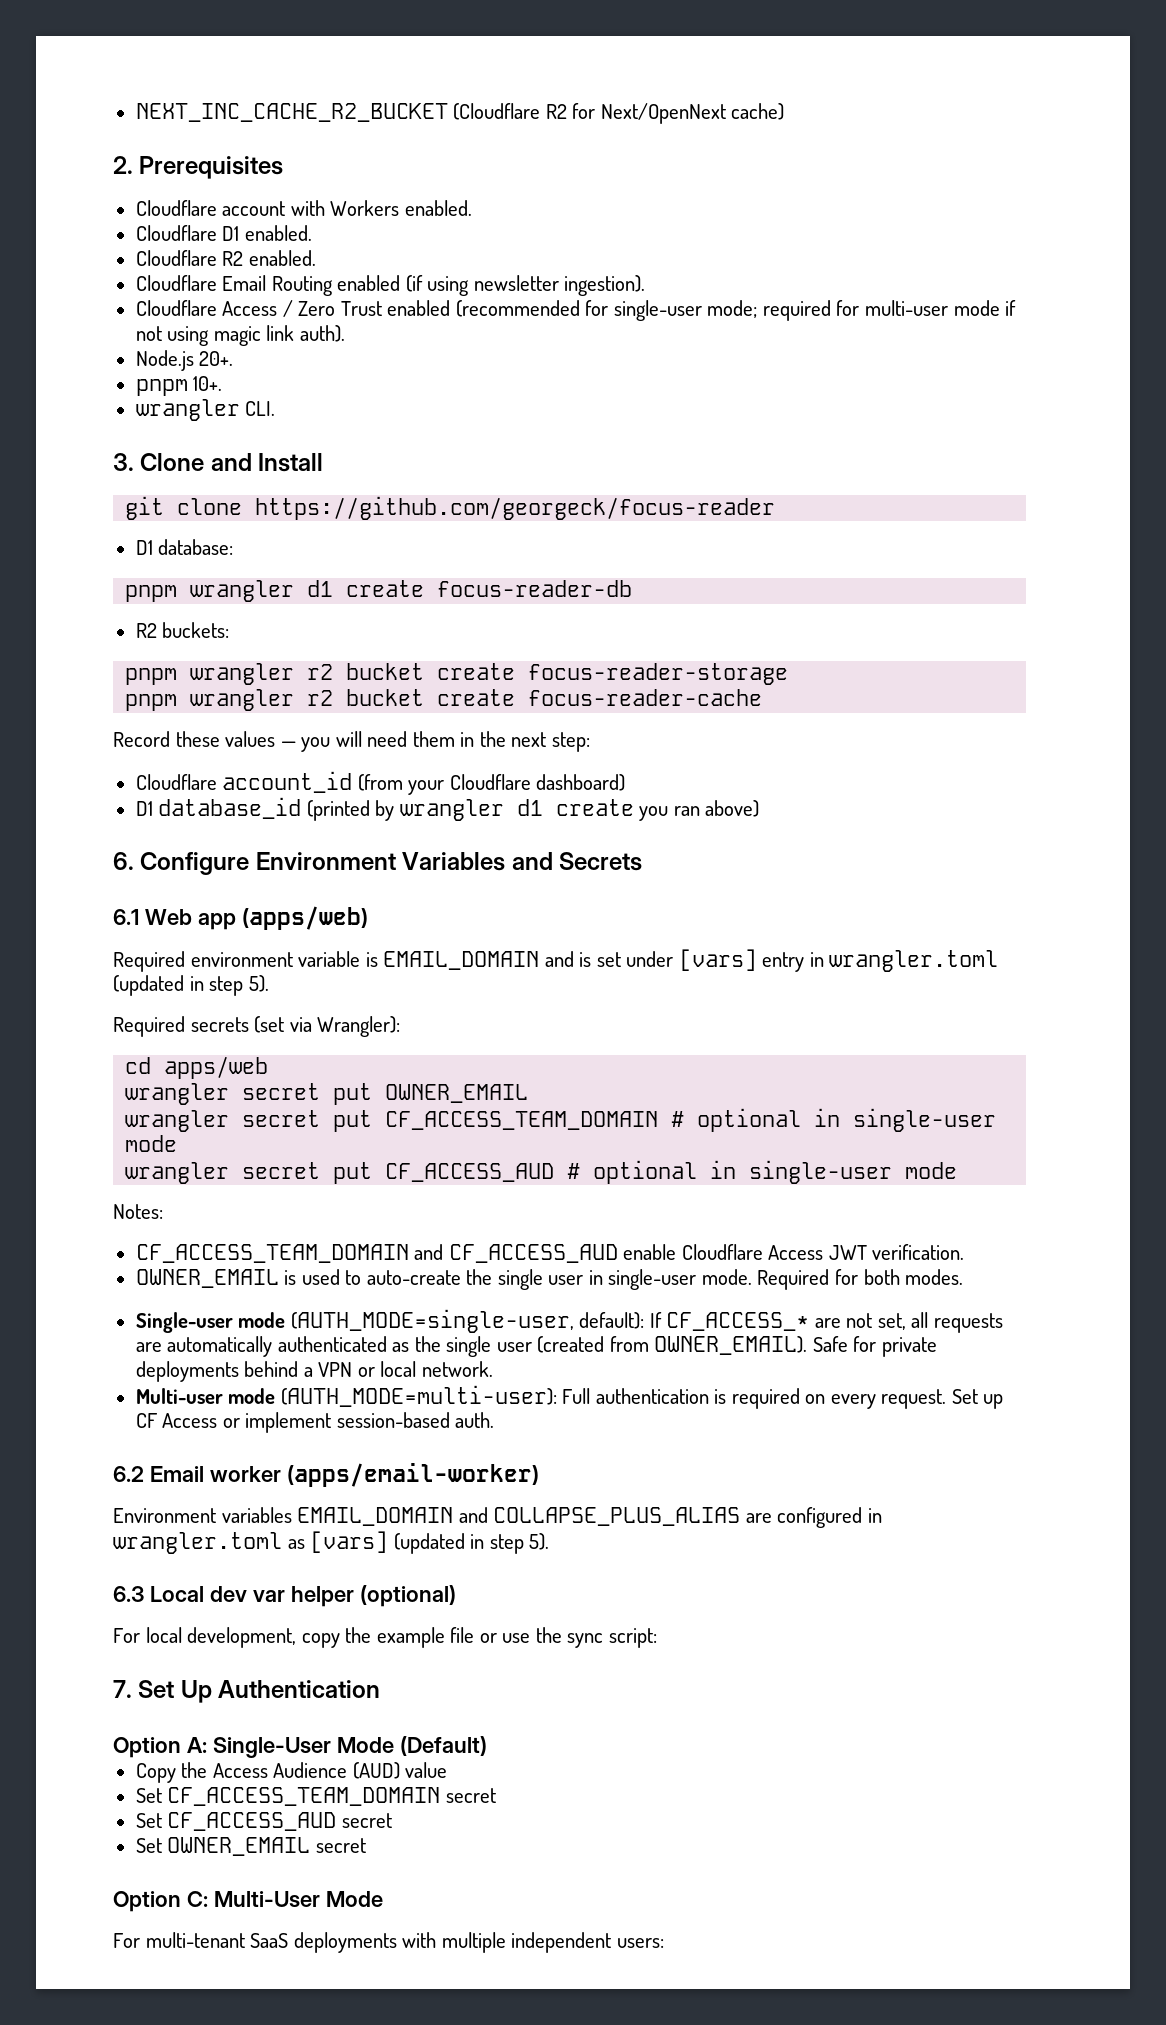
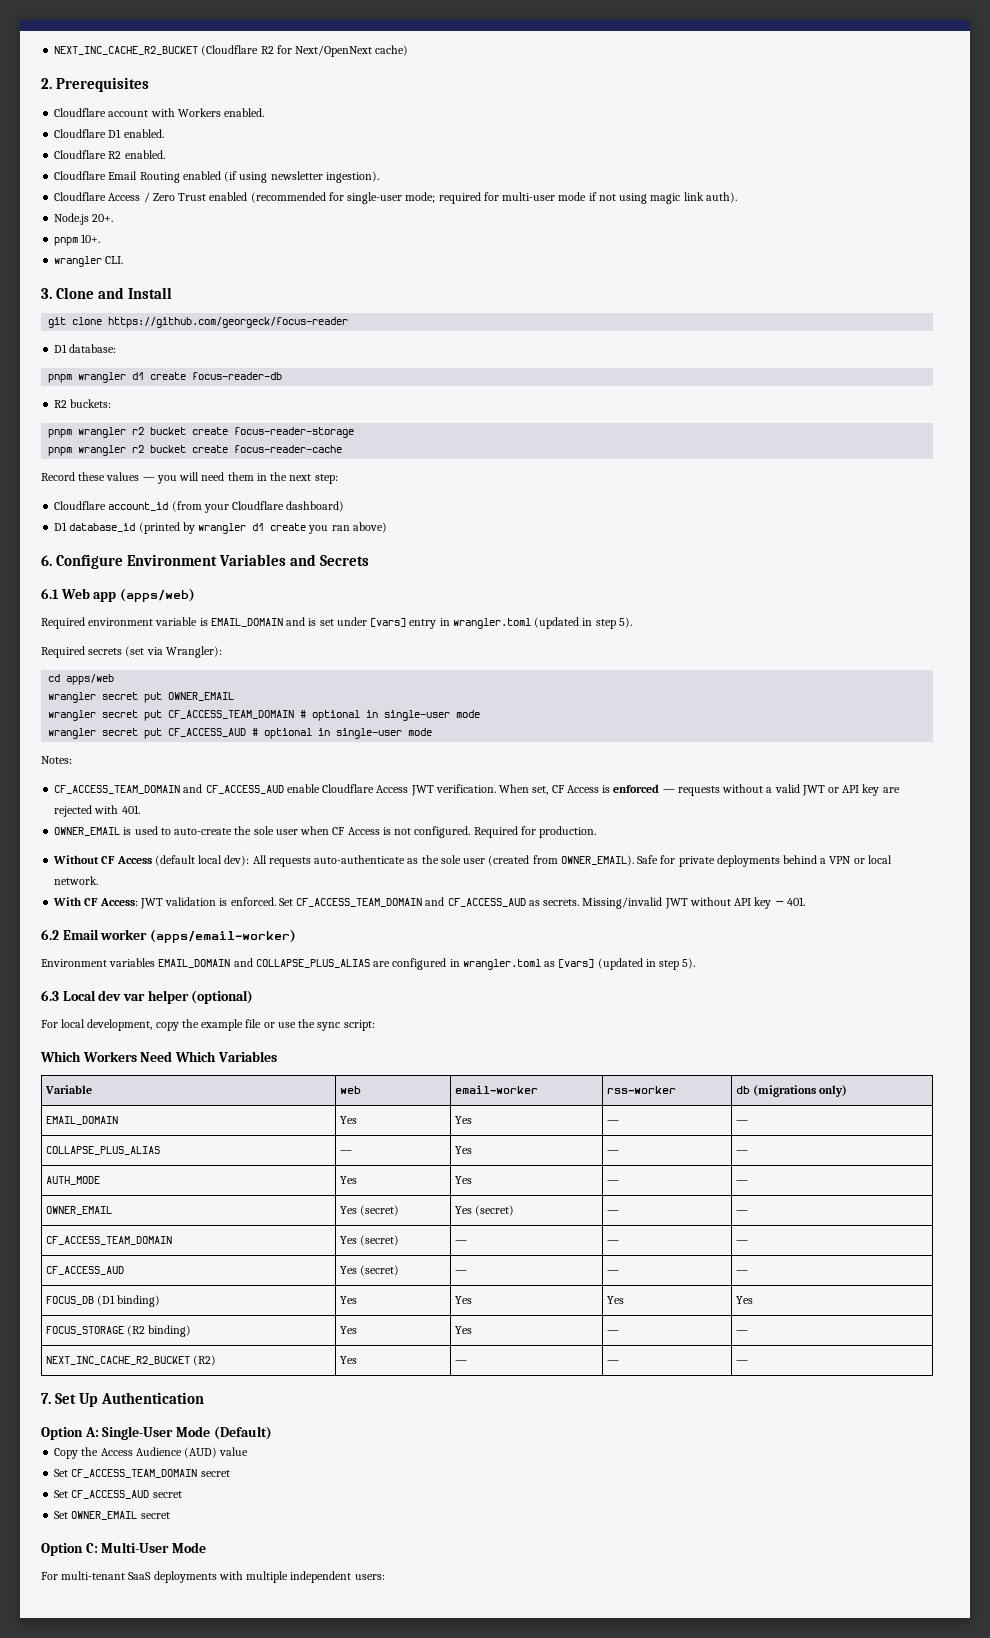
+ When set, CF Access is enforced — requests without a valid JWT or API key are rejected with 401.
- OWNER_EMAIL is used to auto-create the single user in single-user mode. Required for both modes.
- Single-user mode (AUTH_MODE=single-user, default): If CF_ACCESS_* are not set, all requests are automatically authenticated as the single user (created from OWNER_EMAIL).
+ OWNER_EMAIL is used to auto-create the sole user when CF Access is not configured. Required for production.
+ Without CF Access (default local dev): All requests auto-authenticate as the sole user (created from OWNER_EMAIL).
- Multi-user mode (AUTH_MODE=multi-user): Full authentication is required on every request. Set up CF Access or implement session-based auth.
+ With CF Access: JWT validation is enforced. Set CF_ACCESS_TEAM_DOMAIN and CF_ACCESS_AUD as secrets. Missing/invalid JWT without API key → 401.
+ Which Workers Need Which Variables
+ Variable | web | email-worker | rss-worker | db (migrations only)
+ EMAIL_DOMAIN | Yes | Yes | — | —
+ COLLAPSE_PLUS_ALIAS | — | Yes | — | —
+ AUTH_MODE | Yes | Yes | — | —
+ OWNER_EMAIL | Yes (secret) | Yes (secret) | — | —
+ CF_ACCESS_TEAM_DOMAIN | Yes (secret) | — | — | —
+ CF_ACCESS_AUD | Yes (secret) | — | — | —
+ FOCUS_DB (D1 binding) | Yes | Yes | Yes | Yes
+ FOCUS_STORAGE (R2 binding) | Yes | Yes | — | —
+ NEXT_INC_CACHE_R2_BUCKET (R2) | Yes | — | — | —

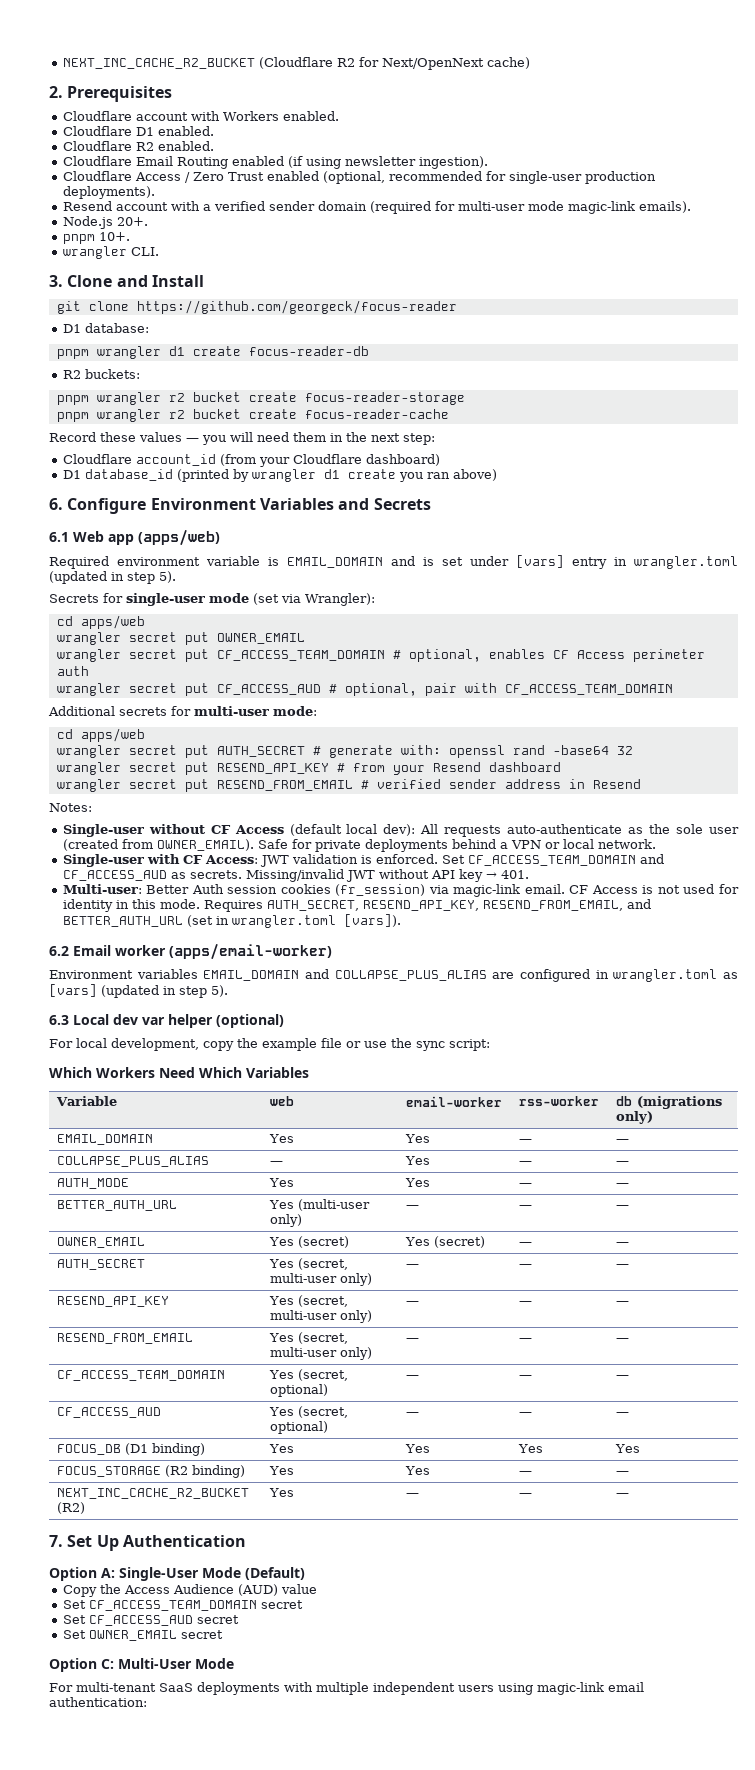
- Cloudflare Access / Zero Trust enabled (recommended for single-user mode; required for multi-user mode if not using magic link auth).
+ Cloudflare Access / Zero Trust enabled (optional, recommended for single-user production deployments).
+ Resend account with a verified sender domain (required for multi-user mode magic-link emails).
- Required secrets (set via Wrangler):
+ Secrets for single-user mode (set via Wrangler):
- wrangler secret put CF_ACCESS_TEAM_DOMAIN # optional in single-user mode
+ wrangler secret put CF_ACCESS_TEAM_DOMAIN # optional, enables CF Access perimeter auth
- wrangler secret put CF_ACCESS_AUD # optional in single-user mode
+ wrangler secret put CF_ACCESS_AUD # optional, pair with CF_ACCESS_TEAM_DOMAIN
+ Additional secrets for multi-user mode:
+ cd apps/web
+ wrangler secret put AUTH_SECRET # generate with: openssl rand -base64 32
+ wrangler secret put RESEND_API_KEY # from your Resend dashboard
+ wrangler secret put RESEND_FROM_EMAIL # verified sender address in Resend
  Notes:
- CF_ACCESS_TEAM_DOMAIN and CF_ACCESS_AUD enable Cloudflare Access JWT verification. When set, CF Access is enforced — requests without a valid JWT or API key are rejected with 401.
- OWNER_EMAIL is used to auto-create the sole user when CF Access is not configured. Required for production.
- Without CF Access (default local dev): All requests auto-authenticate as the sole user (created from OWNER_EMAIL).
+ Single-user without CF Access (default local dev): All requests auto-authenticate as the sole user (created from OWNER_EMAIL).
- With CF Access: JWT validation is enforced.
+ Single-user with CF Access: JWT validation is enforced.
+ Multi-user: Better Auth session cookies (fr_session) via magic-link email. CF Access is not used for identity in this mode. Requires AUTH_SECRET, RESEND_API_KEY, RESEND_FROM_EMAIL, and BETTER_AUTH_URL (set in wrangler.toml [vars]).
+ BETTER_AUTH_URL | Yes (multi-user only) | — | — | —
+ AUTH_SECRET | Yes (secret, multi-user only) | — | — | —
+ RESEND_API_KEY | Yes (secret, multi-user only) | — | — | —
+ RESEND_FROM_EMAIL | Yes (secret, multi-user only) | — | — | —
- CF_ACCESS_TEAM_DOMAIN | Yes (secret) | — | — | —
+ CF_ACCESS_TEAM_DOMAIN | Yes (secret, optional) | — | — | —
- CF_ACCESS_AUD | Yes (secret) | — | — | —
+ CF_ACCESS_AUD | Yes (secret, optional) | — | — | —
- For multi-tenant SaaS deployments with multiple independent users:
+ For multi-tenant SaaS deployments with multiple independent users using magic-link email authentication:

